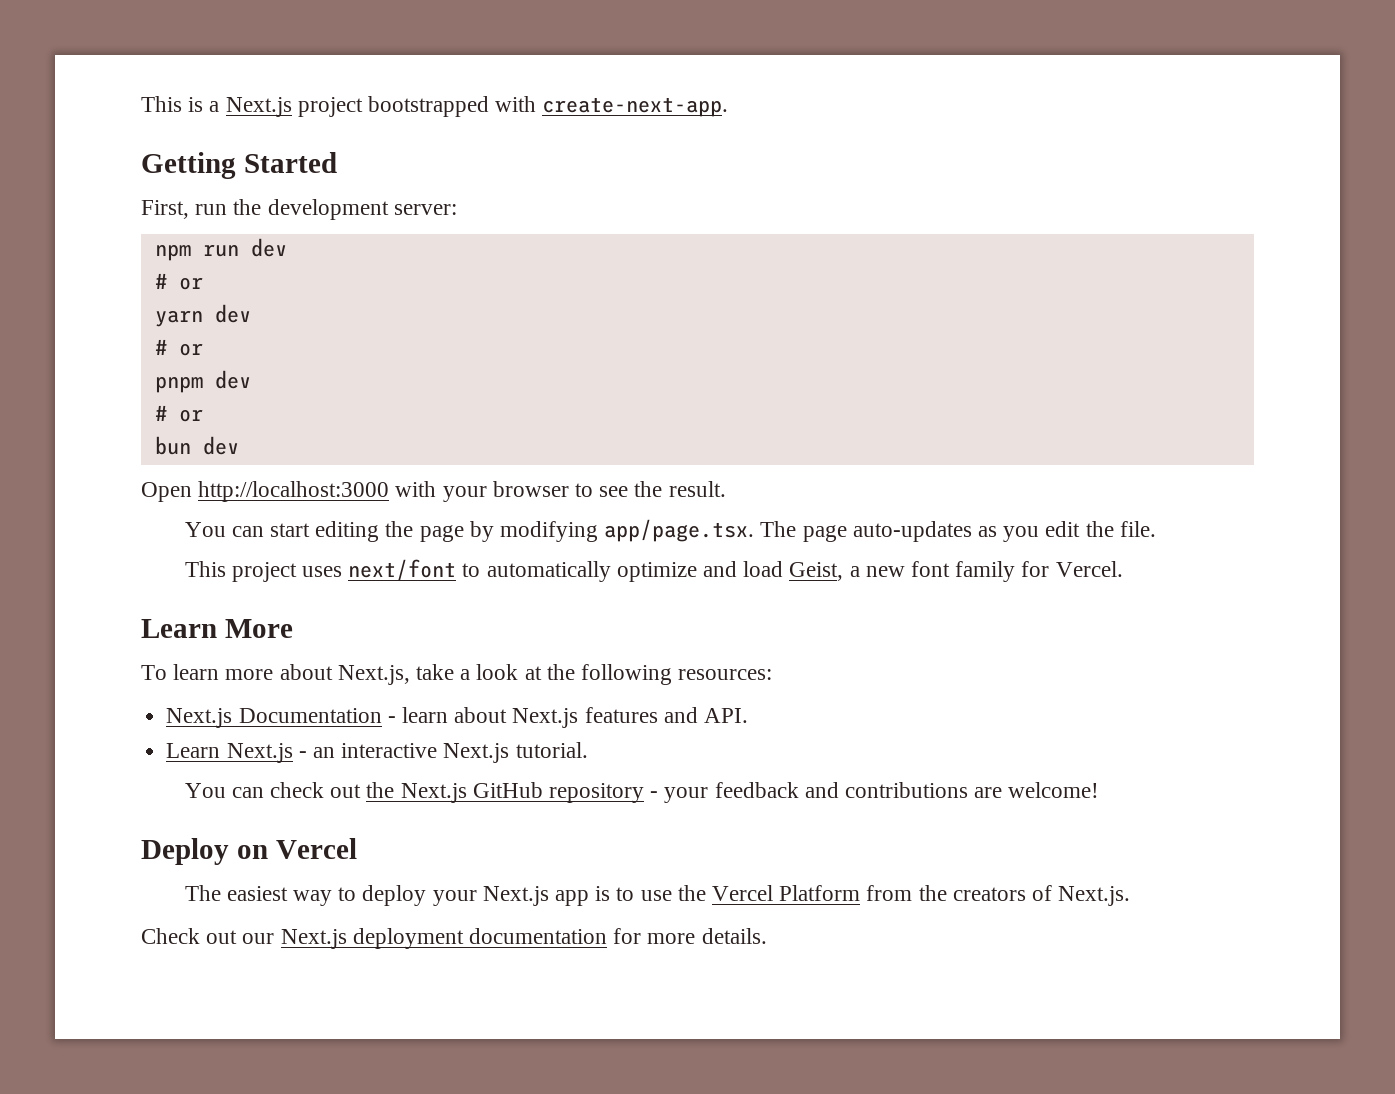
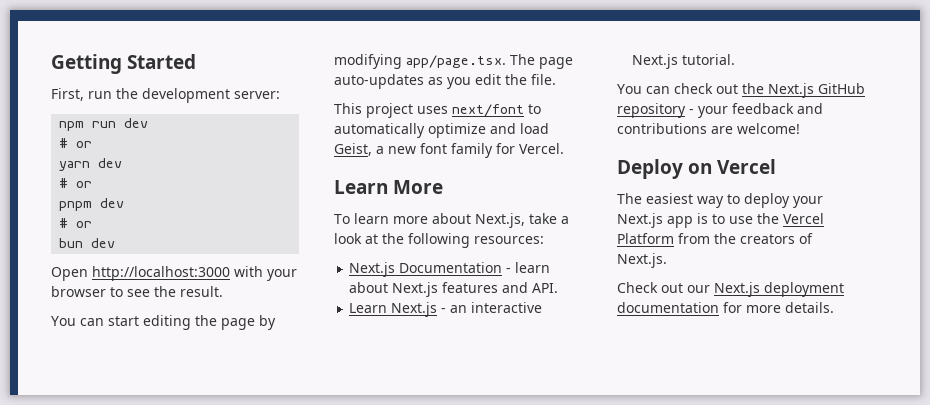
- This is a Next.js project bootstrapped with create-next-app.

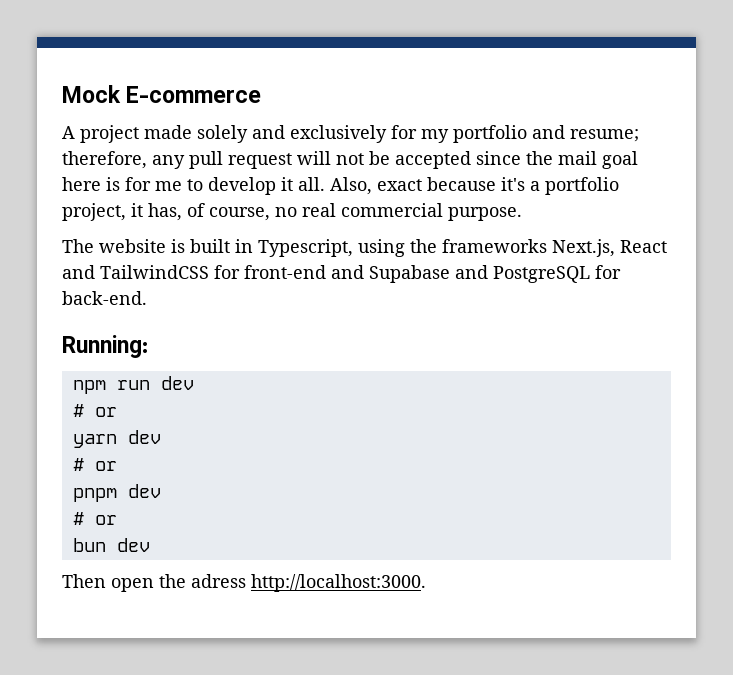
- Getting Started
- First, run the development server:
+ Mock E-commerce
+ A project made solely and exclusively for my portfolio and resume; therefore, any pull request will not be accepted since the mail goal here is for me to develop it all. Also, exact because it's a portfolio project, it has, of course, no real commercial purpose.
+ The website is built in Typescript, using the frameworks Next.js, React and TailwindCSS for front-end and Supabase and PostgreSQL for back-end.
+ Running:
- Open http://localhost:3000 with your browser to see the result.
- You can start editing the page by modifying app/page.tsx. The page auto-updates as you edit the file.
- This project uses next/font to automatically optimize and load Geist, a new font family for Vercel.
- Learn More
- To learn more about Next.js, take a look at the following resources:
- Next.js Documentation - learn about Next.js features and API.
- Learn Next.js - an interactive Next.js tutorial.
- You can check out the Next.js GitHub repository - your feedback and contributions are welcome!
- Deploy on Vercel
- The easiest way to deploy your Next.js app is to use the Vercel Platform from the creators of Next.js.
- Check out our Next.js deployment documentation for more details.
+ Then open the adress http://localhost:3000.

